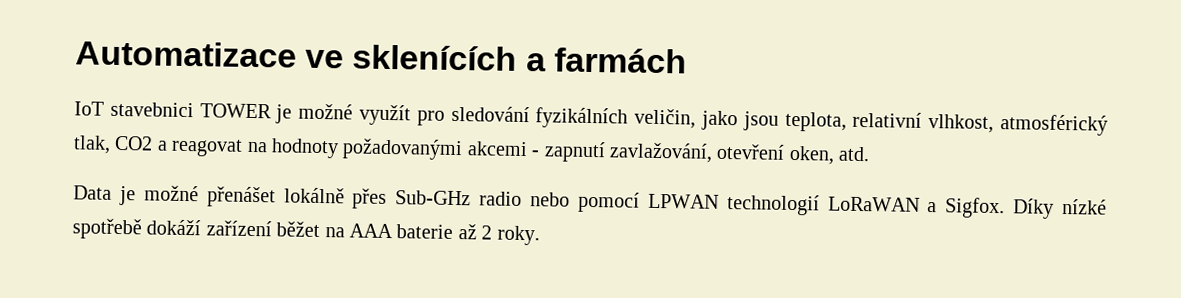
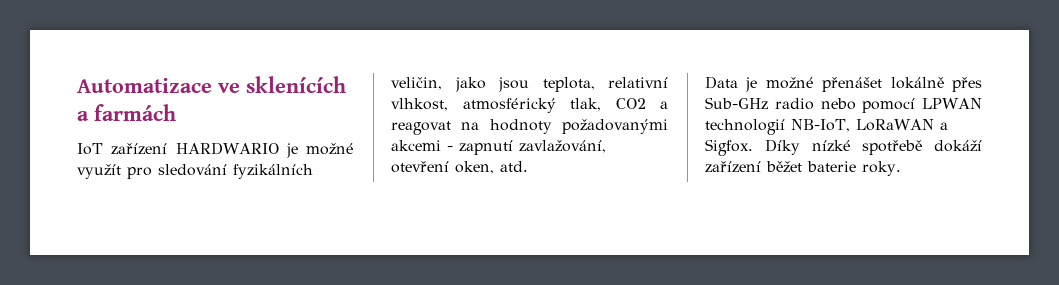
- IoT stavebnici TOWER je možné využít pro sledování fyzikálních veličin, jako jsou teplota, relativní vlhkost, atmosférický tlak, CO2 a reagovat na hodnoty požadovanými akcemi - zapnutí zavlažování, otevření oken, atd.
+ IoT zařízení HARDWARIO je možné využít pro sledování fyzikálních veličin, jako jsou teplota, relativní vlhkost, atmosférický tlak, CO2 a reagovat na hodnoty požadovanými akcemi - zapnutí zavlažování, otevření oken, atd.
- Data je možné přenášet lokálně přes Sub-GHz radio nebo pomocí LPWAN technologií LoRaWAN a Sigfox.
+ Data je možné přenášet lokálně přes Sub-GHz radio nebo pomocí LPWAN technologií NB-IoT, LoRaWAN a Sigfox.
- Díky nízké spotřebě dokáží zařízení běžet na AAA baterie až 2 roky.
+ Díky nízké spotřebě dokáží zařízení běžet baterie roky.

